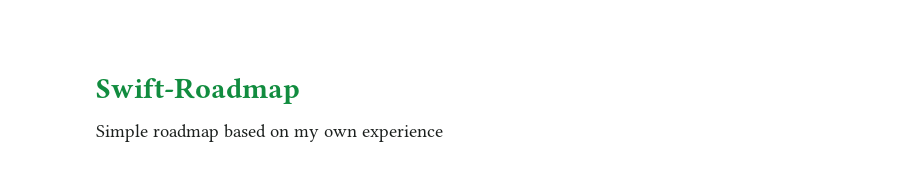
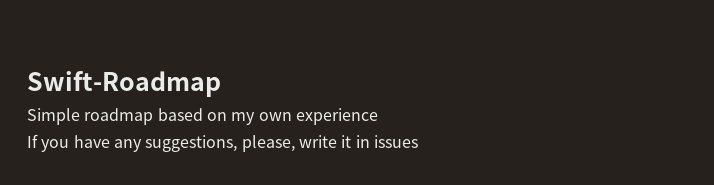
+ If you have any suggestions, please, write it in issues

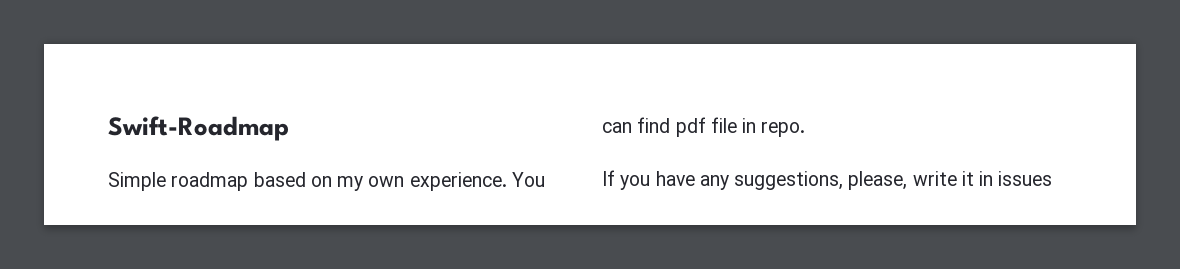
- Simple roadmap based on my own experience
+ Simple roadmap based on my own experience. You can find pdf file in repo.

